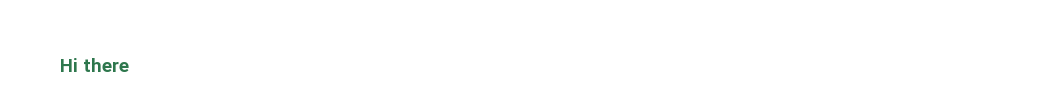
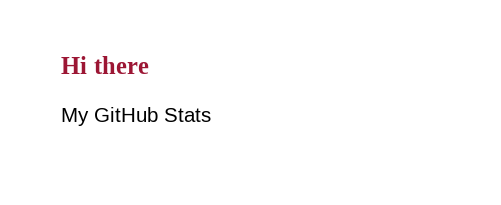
+ My GitHub Stats

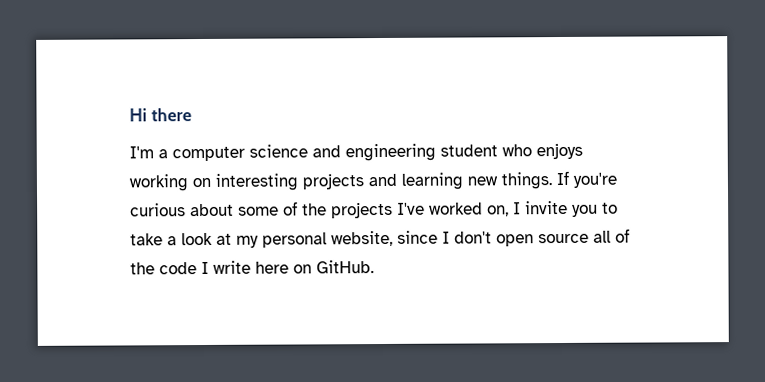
- My GitHub Stats
+ I'm a computer science and engineering student who enjoys working on interesting projects and learning new things. If you're curious about some of the projects I've worked on, I invite you to take a look at my personal website, since I don't open source all of the code I write here on GitHub.

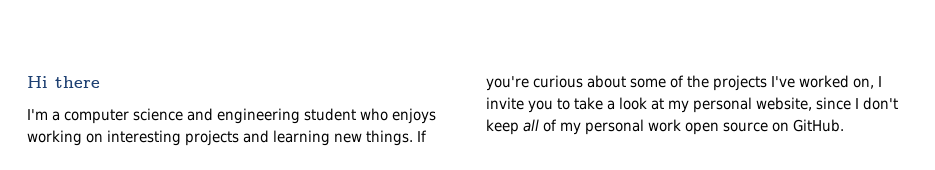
- If you're curious about some of the projects I've worked on, I invite you to take a look at my personal website, since I don't open source all of the code I write here on GitHub.
+ If you're curious about some of the projects I've worked on, I invite you to take a look at my personal website, since I don't keep all of my personal work open source on GitHub.

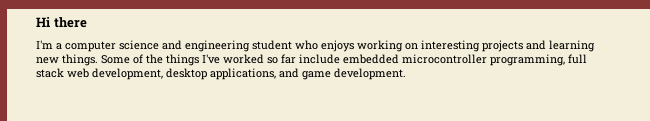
- If you're curious about some of the projects I've worked on, I invite you to take a look at my personal website, since I don't keep all of my personal work open source on GitHub.
+ Some of the things I've worked so far include embedded microcontroller programming, full stack web development, desktop applications, and game development.

